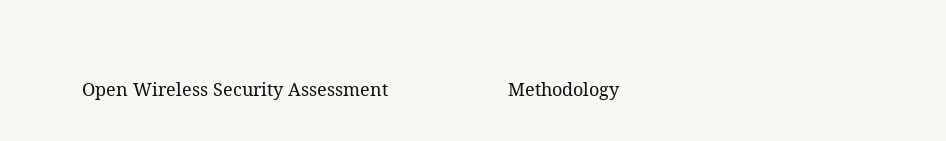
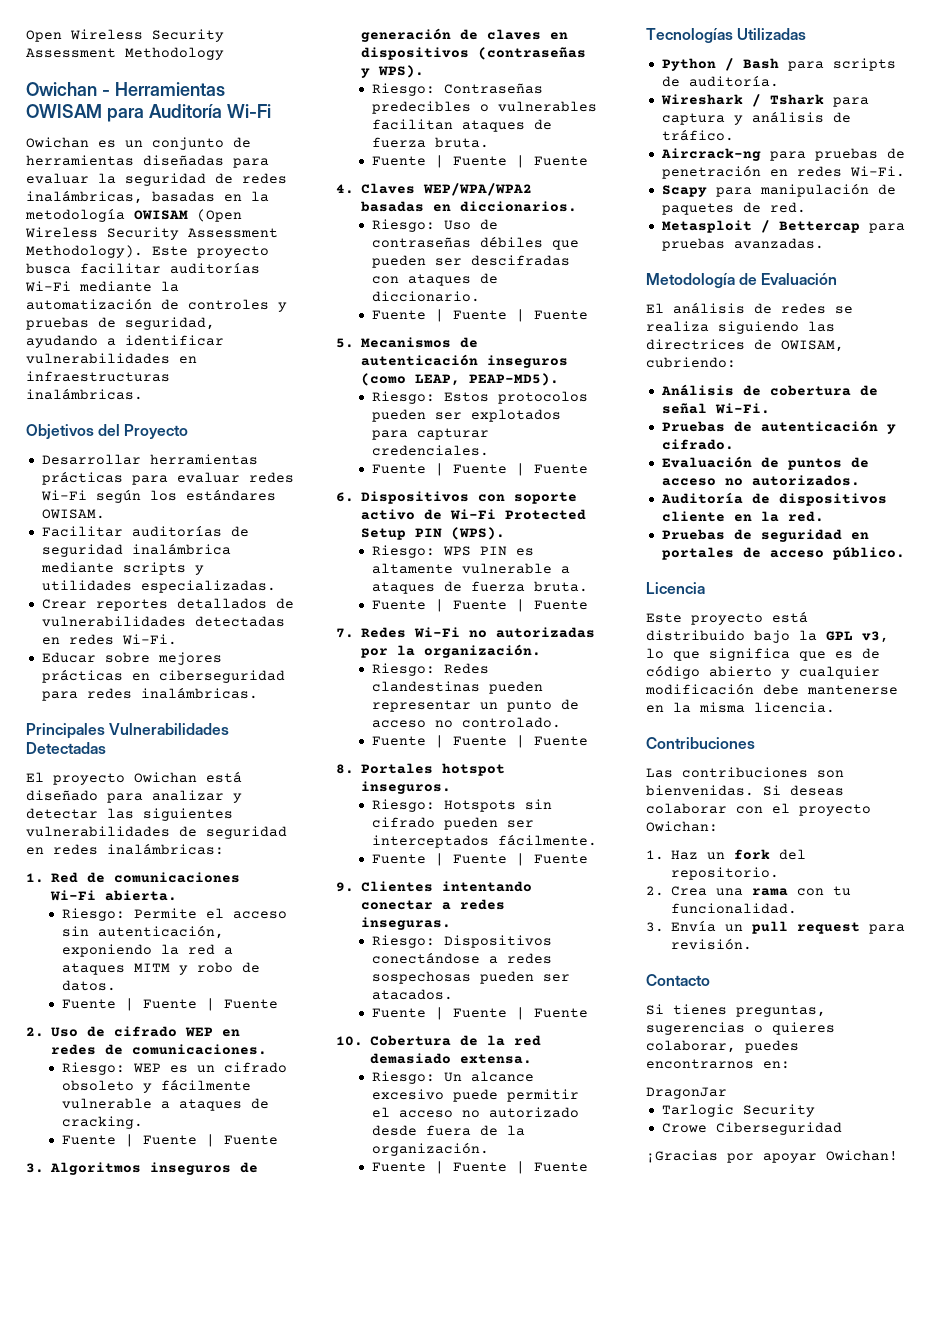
+ Owichan - Herramientas OWISAM para Auditoría Wi-Fi
+ Owichan es un conjunto de herramientas diseñadas para evaluar la seguridad de redes inalámbricas, basadas en la metodología OWISAM (Open Wireless Security Assessment Methodology). Este proyecto busca facilitar auditorías Wi-Fi mediante la automatización de controles y pruebas de seguridad, ayudando a identificar vulnerabilidades en infraestructuras inalámbricas.
+ Objetivos del Proyecto
+ Desarrollar herramientas prácticas para evaluar redes Wi-Fi según los estándares OWISAM.
+ Facilitar auditorías de seguridad inalámbrica mediante scripts y utilidades especializadas.
+ Crear reportes detallados de vulnerabilidades detectadas en redes Wi-Fi.
+ Educar sobre mejores prácticas en ciberseguridad para redes inalámbricas.
+ Principales Vulnerabilidades Detectadas
+ El proyecto Owichan está diseñado para analizar y detectar las siguientes vulnerabilidades de seguridad en redes inalámbricas:
+ 1. Red de comunicaciones Wi-Fi abierta.
+ Riesgo: Permite el acceso sin autenticación, exponiendo la red a ataques MITM y robo de datos.
+ Fuente | Fuente | Fuente
+ 2. Uso de cifrado WEP en redes de comunicaciones.
+ Riesgo: WEP es un cifrado obsoleto y fácilmente vulnerable a ataques de cracking.
+ Fuente | Fuente | Fuente
+ 3. Algoritmos inseguros de generación de claves en dispositivos (contraseñas y WPS).
+ Riesgo: Contraseñas predecibles o vulnerables facilitan ataques de fuerza bruta.
+ Fuente | Fuente | Fuente
+ 4. Claves WEP/WPA/WPA2 basadas en diccionarios.
+ Riesgo: Uso de contraseñas débiles que pueden ser descifradas con ataques de diccionario.
+ Fuente | Fuente | Fuente
+ 5. Mecanismos de autenticación inseguros (como LEAP, PEAP-MD5).
+ Riesgo: Estos protocolos pueden ser explotados para capturar credenciales.
+ Fuente | Fuente | Fuente
+ 6. Dispositivos con soporte activo de Wi-Fi Protected Setup PIN (WPS).
+ Riesgo: WPS PIN es altamente vulnerable a ataques de fuerza bruta.
+ Fuente | Fuente | Fuente
+ 7. Redes Wi-Fi no autorizadas por la organización.
+ Riesgo: Redes clandestinas pueden representar un punto de acceso no controlado.
+ Fuente | Fuente | Fuente
+ 8. Portales hotspot inseguros.
+ Riesgo: Hotspots sin cifrado pueden ser interceptados fácilmente.
+ Fuente | Fuente | Fuente
+ 9. Clientes intentando conectar a redes inseguras.
+ Riesgo: Dispositivos conectándose a redes sospechosas pueden ser atacados.
+ Fuente | Fuente | Fuente
+ 10. Cobertura de la red demasiado extensa.
+ Riesgo: Un alcance excesivo puede permitir el acceso no autorizado desde fuera de la organización.
+ Fuente | Fuente | Fuente
+ Tecnologías Utilizadas
+ Python / Bash para scripts de auditoría.
+ Wireshark / Tshark para captura y análisis de tráfico.
+ Aircrack-ng para pruebas de penetración en redes Wi-Fi.
+ Scapy para manipulación de paquetes de red.
+ Metasploit / Bettercap para pruebas avanzadas.
+ Metodología de Evaluación
+ El análisis de redes se realiza siguiendo las directrices de OWISAM, cubriendo:
+ Análisis de cobertura de señal Wi-Fi.
+ Pruebas de autenticación y cifrado.
+ Evaluación de puntos de acceso no autorizados.
+ Auditoría de dispositivos cliente en la red.
+ Pruebas de seguridad en portales de acceso público.
+ Licencia
+ Este proyecto está distribuido bajo la GPL v3, lo que significa que es de código abierto y cualquier modificación debe mantenerse en la misma licencia.
+ Contribuciones
+ Las contribuciones son bienvenidas. Si deseas colaborar con el proyecto Owichan:
+ 1. Haz un fork del repositorio.
+ 2. Crea una rama con tu funcionalidad.
+ 3. Envía un pull request para revisión.
+ Contacto
+ Si tienes preguntas, sugerencias o quieres colaborar, puedes encontrarnos en:
+ DragonJar
+ Tarlogic Security
+ Crowe Ciberseguridad
+ ¡Gracias por apoyar Owichan!

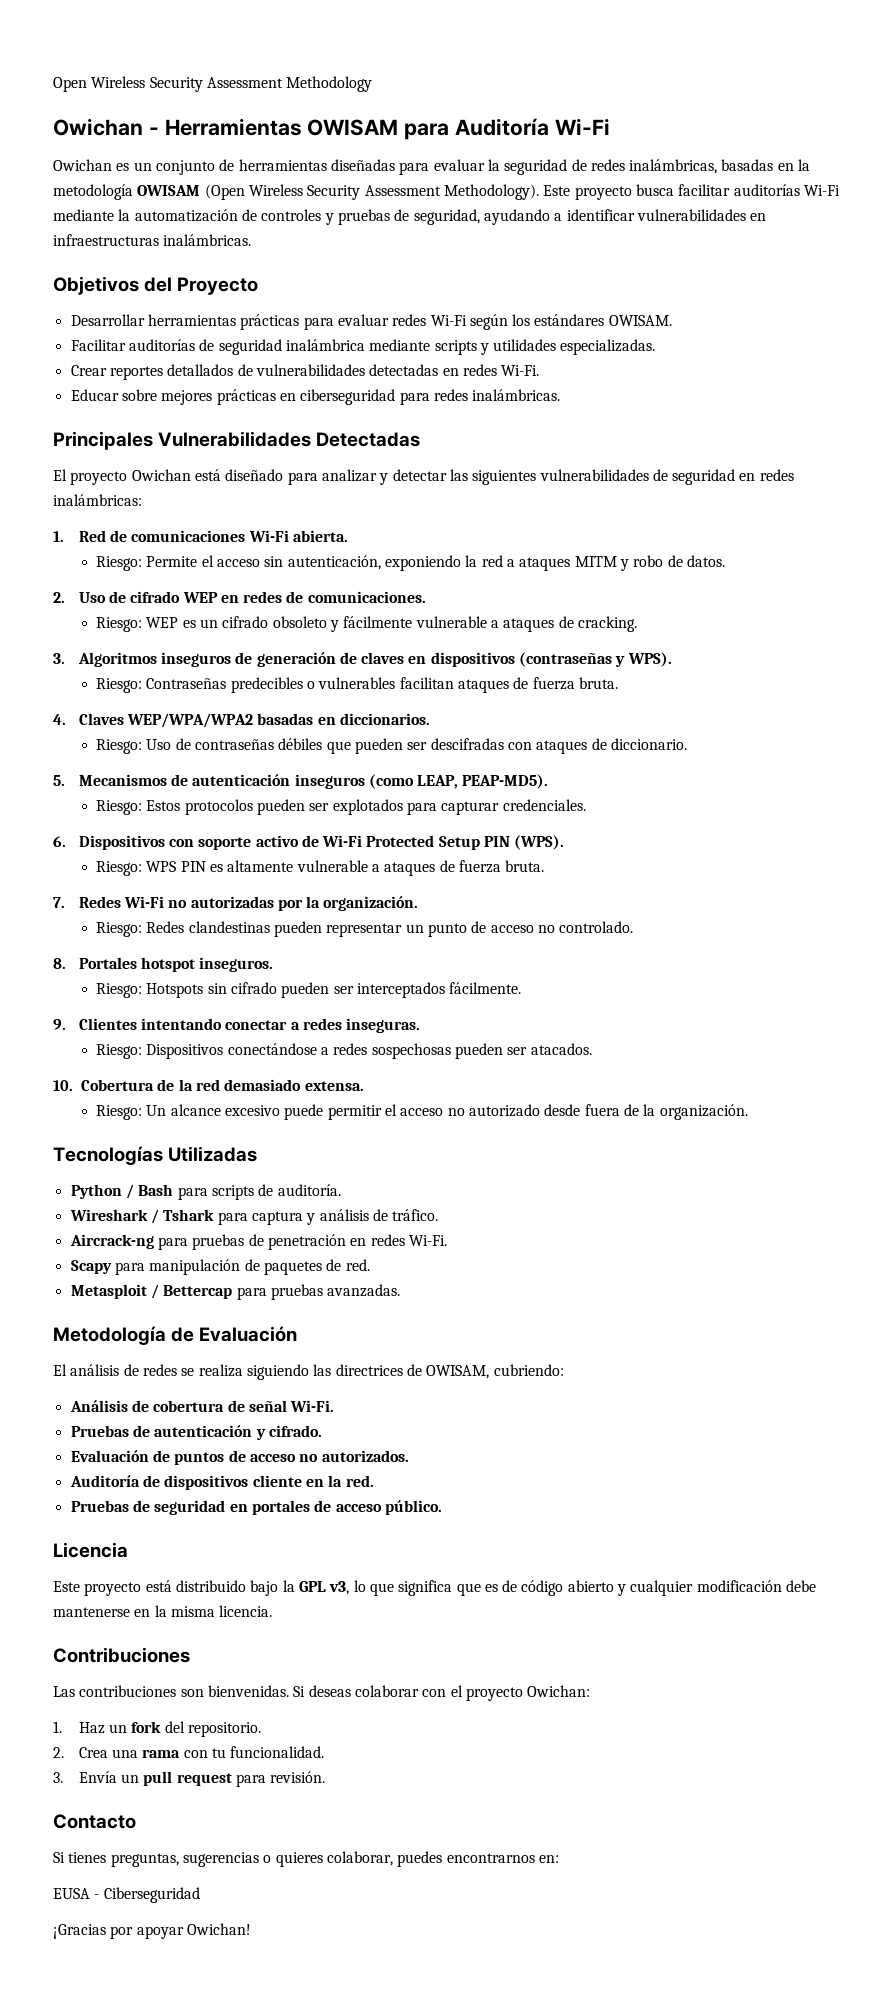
  Riesgo: Permite el acceso sin autenticación, exponiendo la red a ataques MITM y robo de datos.
- Fuente | Fuente | Fuente
  Riesgo: WEP es un cifrado obsoleto y fácilmente vulnerable a ataques de cracking.
- Fuente | Fuente | Fuente
  Riesgo: Contraseñas predecibles o vulnerables facilitan ataques de fuerza bruta.
- Fuente | Fuente | Fuente
  Riesgo: Uso de contraseñas débiles que pueden ser descifradas con ataques de diccionario.
- Fuente | Fuente | Fuente
  Riesgo: Estos protocolos pueden ser explotados para capturar credenciales.
- Fuente | Fuente | Fuente
  Riesgo: WPS PIN es altamente vulnerable a ataques de fuerza bruta.
- Fuente | Fuente | Fuente
  Riesgo: Redes clandestinas pueden representar un punto de acceso no controlado.
- Fuente | Fuente | Fuente
  Riesgo: Hotspots sin cifrado pueden ser interceptados fácilmente.
- Fuente | Fuente | Fuente
  Riesgo: Dispositivos conectándose a redes sospechosas pueden ser atacados.
- Fuente | Fuente | Fuente
  Riesgo: Un alcance excesivo puede permitir el acceso no autorizado desde fuera de la organización.
- Fuente | Fuente | Fuente
- DragonJar
- Tarlogic Security
- Crowe Ciberseguridad
+ EUSA - Ciberseguridad

